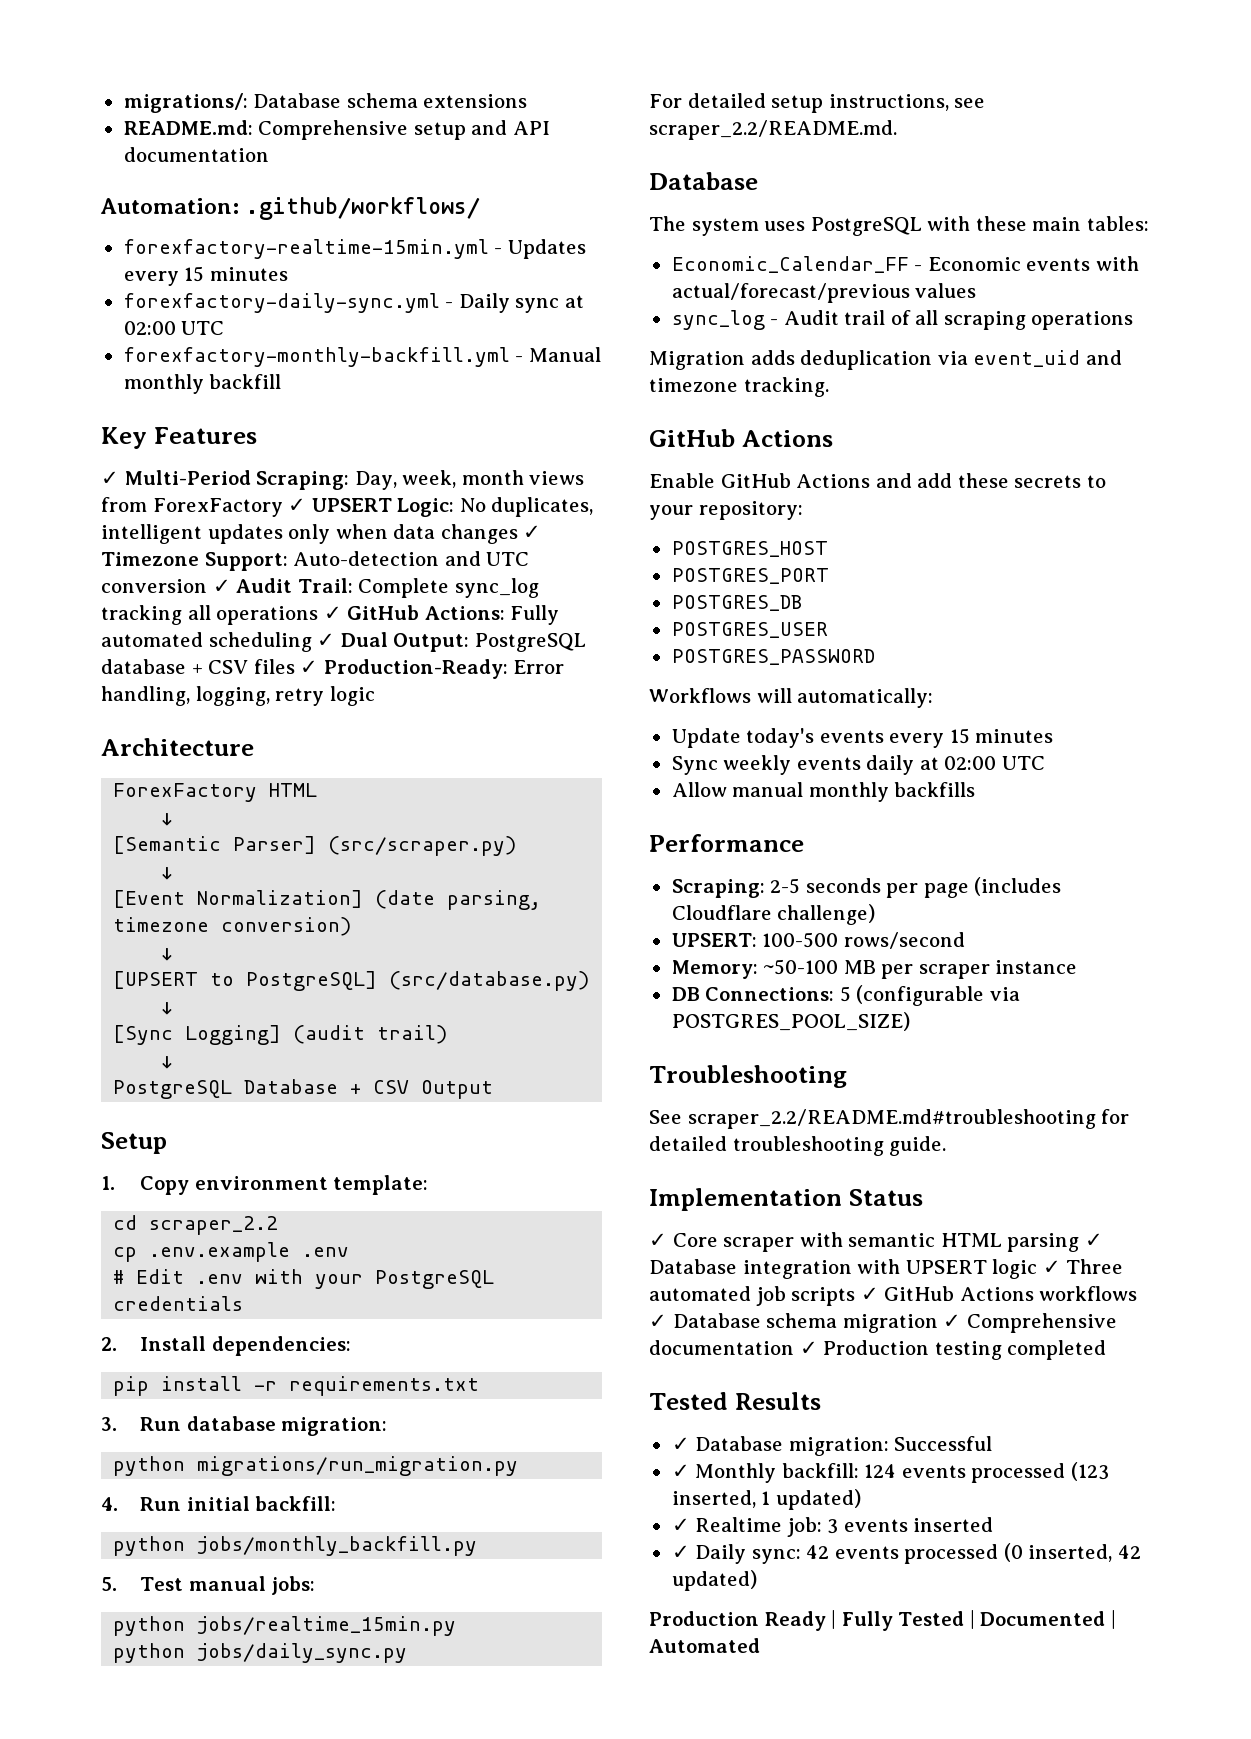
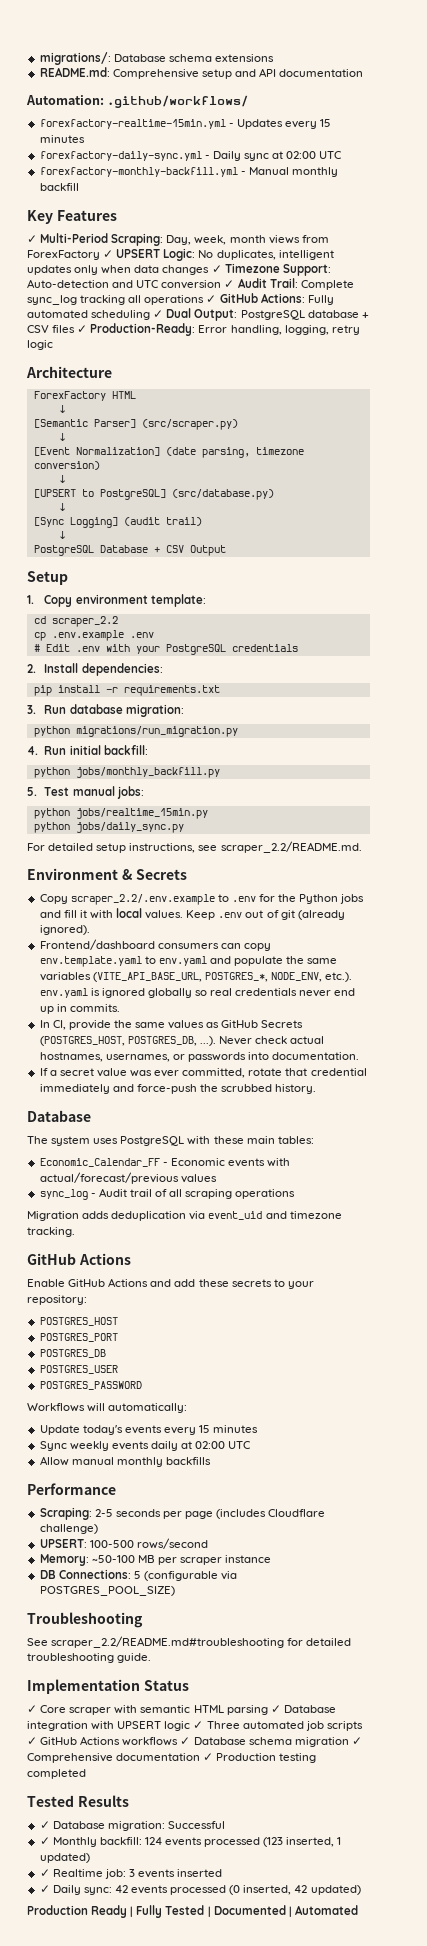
+ Environment & Secrets
+ Copy scraper_2.2/.env.example to .env for the Python jobs and fill it with local values. Keep .env out of git (already ignored).
+ Frontend/dashboard consumers can copy env.template.yaml to env.yaml and populate the same variables (VITE_API_BASE_URL, POSTGRES_*, NODE_ENV, etc.). env.yaml is ignored globally so real credentials never end up in commits.
+ In CI, provide the same values as GitHub Secrets (POSTGRES_HOST, POSTGRES_DB, ...). Never check actual hostnames, usernames, or passwords into documentation.
+ If a secret value was ever committed, rotate that credential immediately and force-push the scrubbed history.

